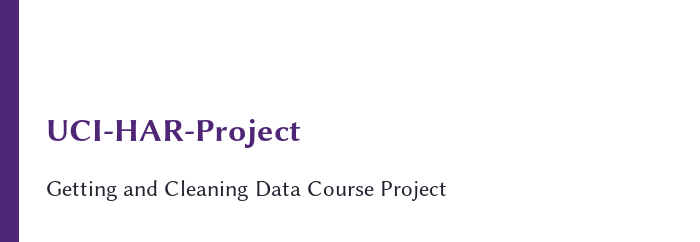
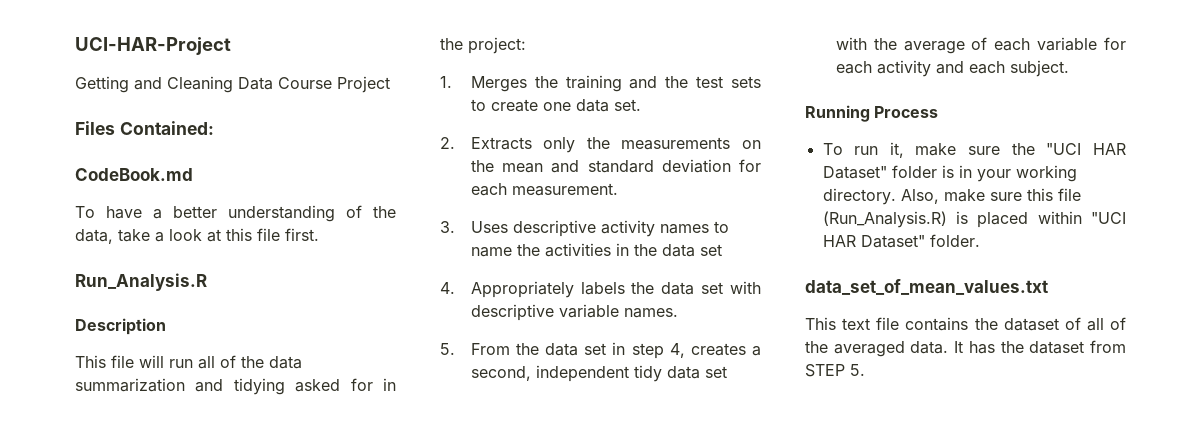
+ Files Contained:
+ CodeBook.md
+ To have a better understanding of the data, take a look at this file first.
+ Run_Analysis.R
+ Description
+ This file will run all of the data summarization and tidying asked for in the project:
+ 1. Merges the training and the test sets to create one data set.
+ 2. Extracts only the measurements on the mean and standard deviation for each measurement.
+ 3. Uses descriptive activity names to name the activities in the data set
+ 4. Appropriately labels the data set with descriptive variable names.
+ 5. From the data set in step 4, creates a second, independent tidy data set with the average of each variable for each activity and each subject.
+ Running Process
+ To run it, make sure the "UCI HAR Dataset" folder is in your working directory. Also, make sure this file (Run_Analysis.R) is placed within "UCI HAR Dataset" folder.
+ data_set_of_mean_values.txt
+ This text file contains the dataset of all of the averaged data. It has the dataset from STEP 5.

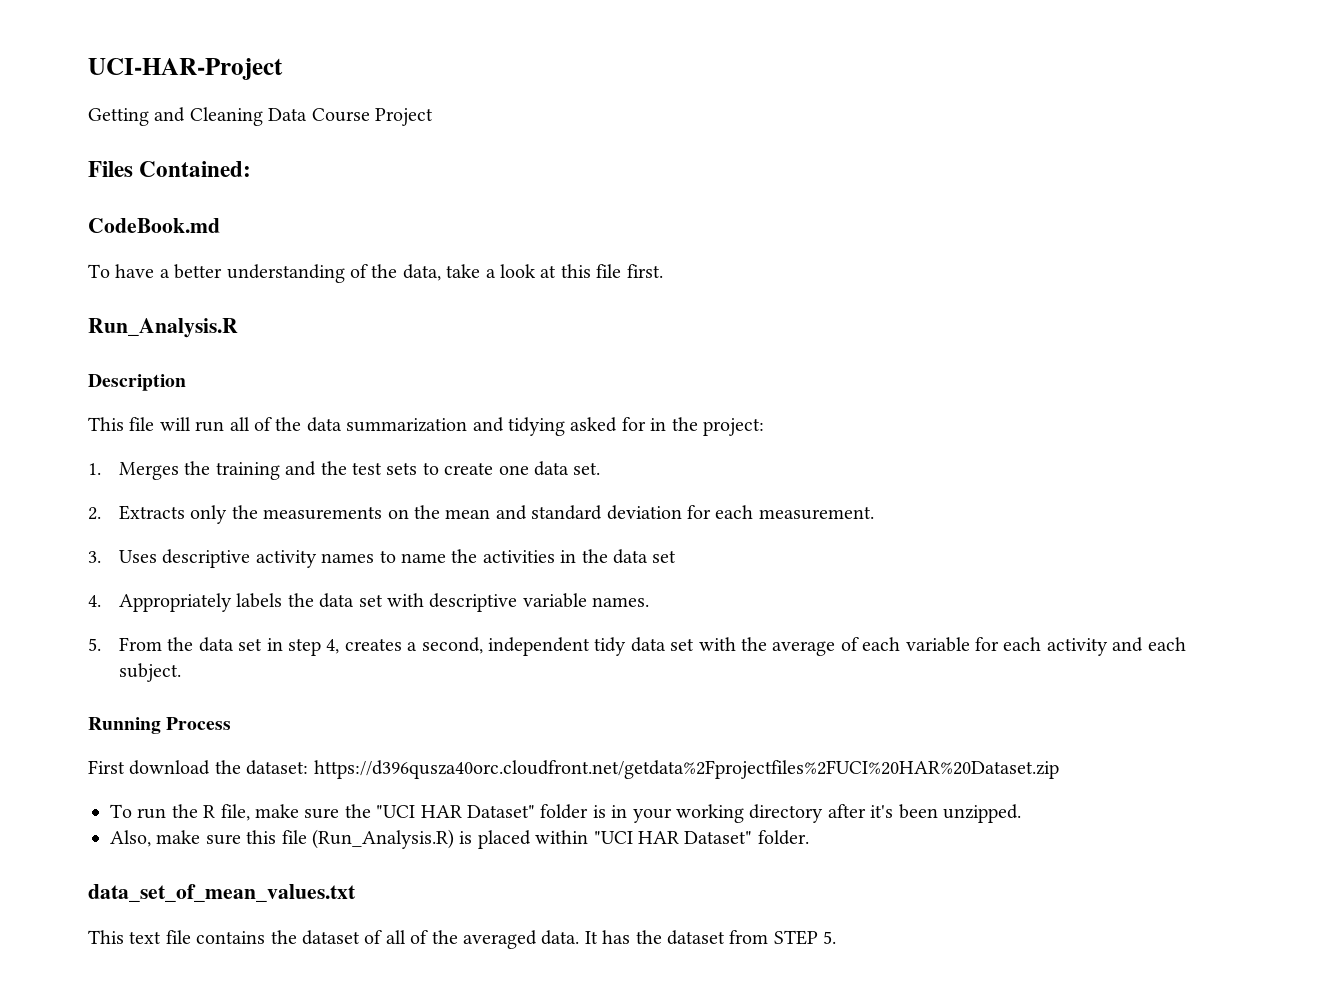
+ First download the dataset: https://d396qusza40orc.cloudfront.net/getdata%2Fprojectfiles%2FUCI%20HAR%20Dataset.zip
- To run it, make sure the "UCI HAR Dataset" folder is in your working directory. Also, make sure this file (Run_Analysis.R) is placed within "UCI HAR Dataset" folder.
+ To run the R file, make sure the "UCI HAR Dataset" folder is in your working directory after it's been unzipped.
+ Also, make sure this file (Run_Analysis.R) is placed within "UCI HAR Dataset" folder.

